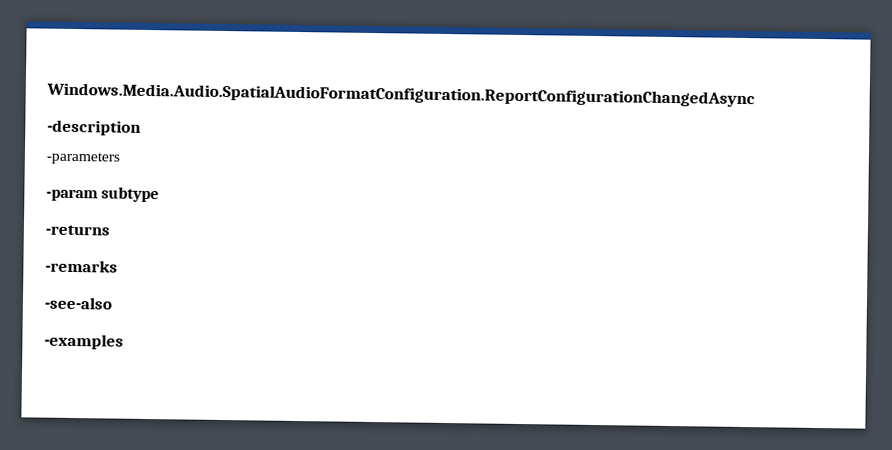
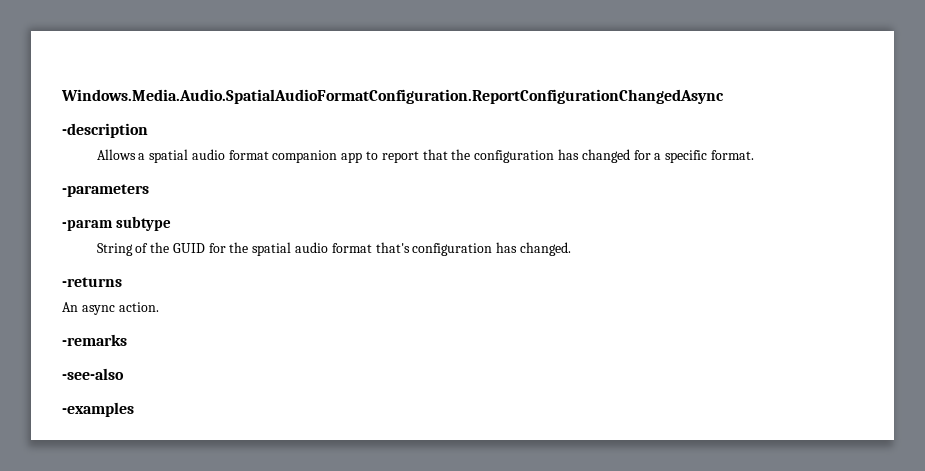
+ Allows a spatial audio format companion app to report that the configuration has changed for a specific format.
  -parameters
  -param subtype
+ String of the GUID for the spatial audio format that's configuration has changed.
  -returns
+ An async action.

